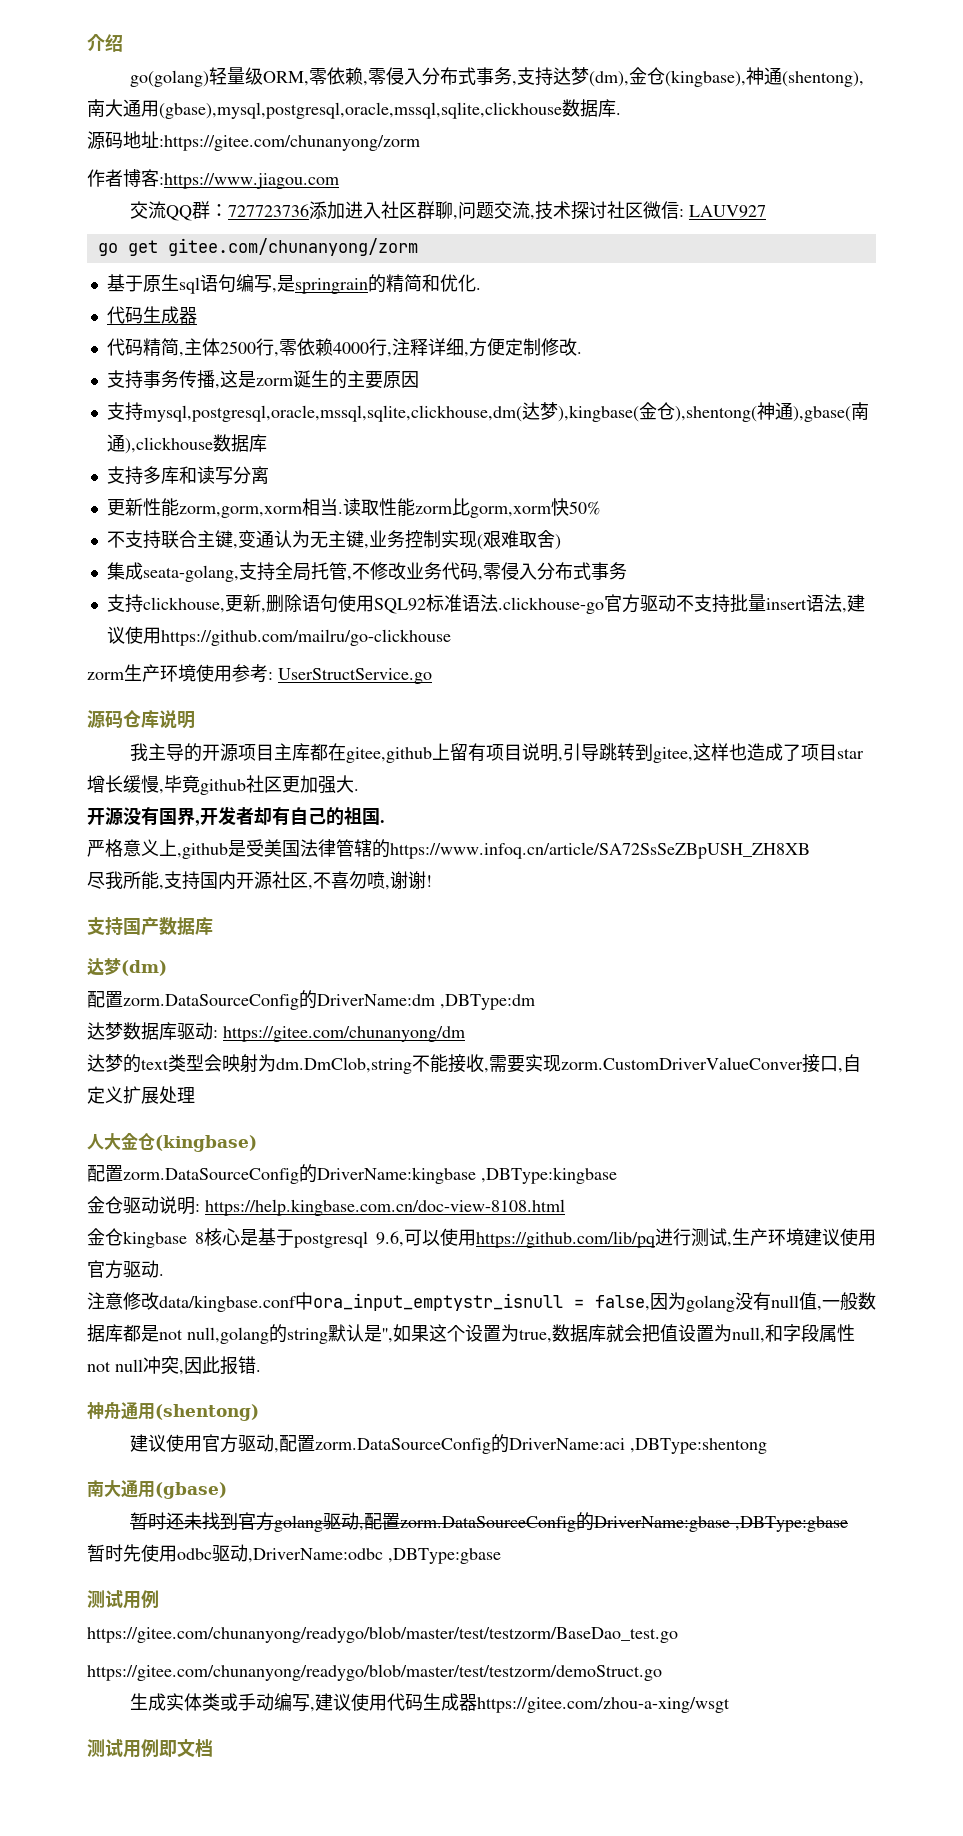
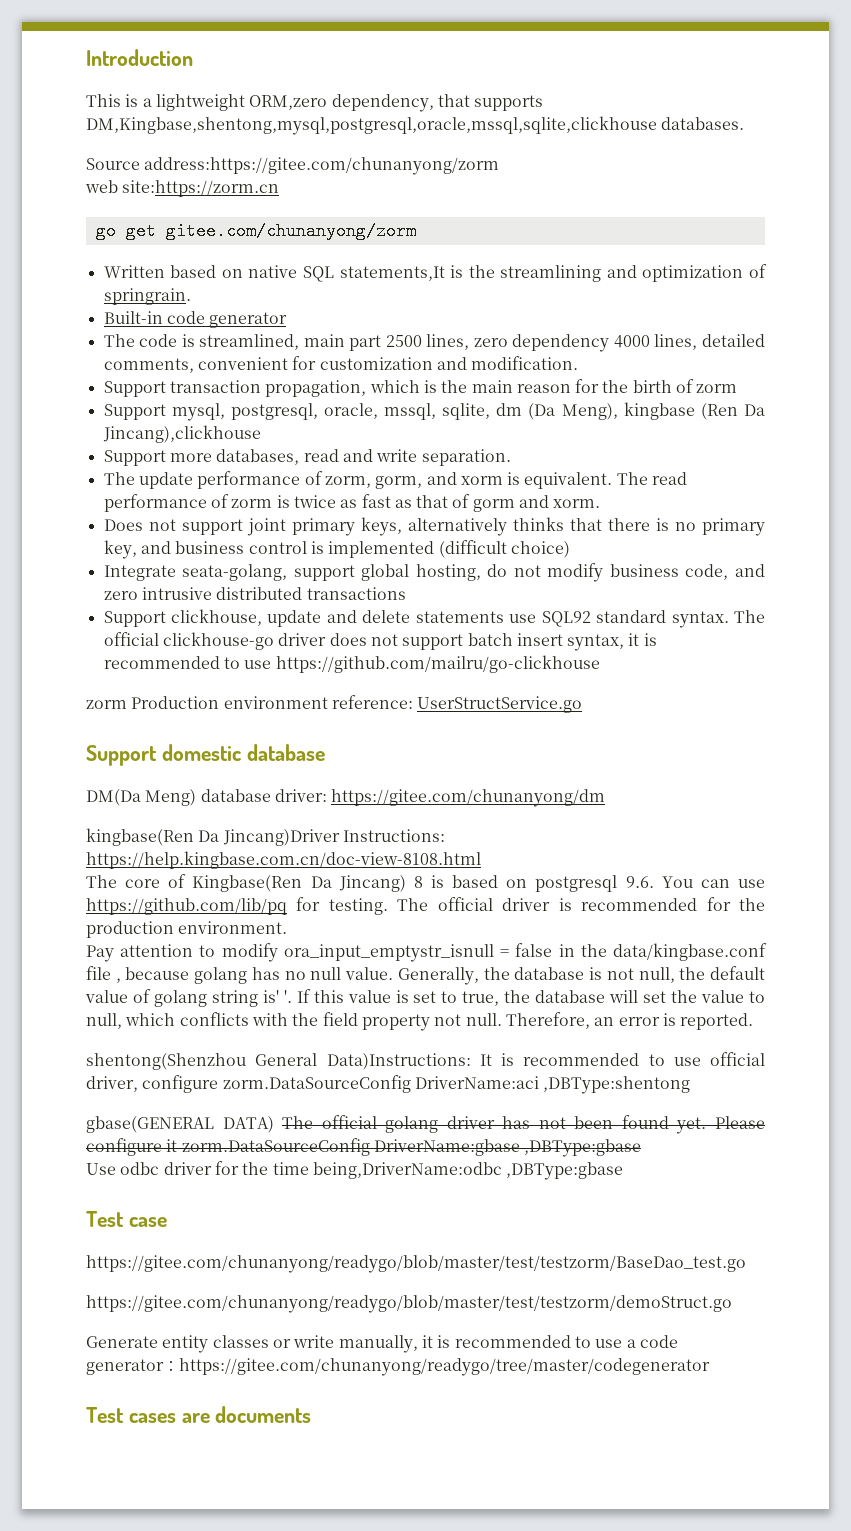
- 介绍
- go(golang)轻量级ORM,零依赖,零侵入分布式事务,支持达梦(dm),金仓(kingbase),神通(shentong),南大通用(gbase),mysql,postgresql,oracle,mssql,sqlite,clickhouse数据库.
- 源码地址:https://gitee.com/chunanyong/zorm
- 作者博客:https://www.jiagou.com
- 交流QQ群：727723736添加进入社区群聊,问题交流,技术探讨社区微信: LAUV927
+ Introduction
+ This is a lightweight ORM,zero dependency, that supports DM,Kingbase,shentong,mysql,postgresql,oracle,mssql,sqlite,clickhouse databases.
+ Source address:https://gitee.com/chunanyong/zorm
+ web site:https://zorm.cn
  go get gitee.com/chunanyong/zorm
- 基于原生sql语句编写,是springrain的精简和优化.
- 代码生成器
- 代码精简,主体2500行,零依赖4000行,注释详细,方便定制修改.
- 支持事务传播,这是zorm诞生的主要原因
- 支持mysql,postgresql,oracle,mssql,sqlite,clickhouse,dm(达梦),kingbase(金仓),shentong(神通),gbase(南通),clickhouse数据库
- 支持多库和读写分离
- 更新性能zorm,gorm,xorm相当.读取性能zorm比gorm,xorm快50%
- 不支持联合主键,变通认为无主键,业务控制实现(艰难取舍)
- 集成seata-golang,支持全局托管,不修改业务代码,零侵入分布式事务
- 支持clickhouse,更新,删除语句使用SQL92标准语法.clickhouse-go官方驱动不支持批量insert语法,建议使用https://github.com/mailru/go-clickhouse
- zorm生产环境使用参考: UserStructService.go
- 源码仓库说明
- 我主导的开源项目主库都在gitee,github上留有项目说明,引导跳转到gitee,这样也造成了项目star增长缓慢,毕竟github社区更加强大.
- 开源没有国界,开发者却有自己的祖国.
- 严格意义上,github是受美国法律管辖的https://www.infoq.cn/article/SA72SsSeZBpUSH_ZH8XB
- 尽我所能,支持国内开源社区,不喜勿喷,谢谢!
- 支持国产数据库
- 达梦(dm)
- 配置zorm.DataSourceConfig的DriverName:dm ,DBType:dm
- 达梦数据库驱动: https://gitee.com/chunanyong/dm
- 达梦的text类型会映射为dm.DmClob,string不能接收,需要实现zorm.CustomDriverValueConver接口,自定义扩展处理
- 人大金仓(kingbase)
- 配置zorm.DataSourceConfig的DriverName:kingbase ,DBType:kingbase
- 金仓驱动说明: https://help.kingbase.com.cn/doc-view-8108.html
- 金仓kingbase 8核心是基于postgresql 9.6,可以使用https://github.com/lib/pq进行测试,生产环境建议使用官方驱动.
- 注意修改data/kingbase.conf中ora_input_emptystr_isnull = false,因为golang没有null值,一般数据库都是not null,golang的string默认是'',如果这个设置为true,数据库就会把值设置为null,和字段属性not null冲突,因此报错.
- 神舟通用(shentong)
- 建议使用官方驱动,配置zorm.DataSourceConfig的DriverName:aci ,DBType:shentong
- 南大通用(gbase)
- 暂时还未找到官方golang驱动,配置zorm.DataSourceConfig的DriverName:gbase ,DBType:gbase
- 暂时先使用odbc驱动,DriverName:odbc ,DBType:gbase
- 测试用例
+ Written based on native SQL statements,It is the streamlining and optimization of springrain.
+ Built-in code generator
+ The code is streamlined, main part 2500 lines, zero dependency 4000 lines, detailed comments, convenient for customization and modification.
+ Support transaction propagation, which is the main reason for the birth of zorm
+ Support mysql, postgresql, oracle, mssql, sqlite, dm (Da Meng), kingbase (Ren Da Jincang),clickhouse
+ Support more databases, read and write separation.
+ The update performance of zorm, gorm, and xorm is equivalent. The read performance of zorm is twice as fast as that of gorm and xorm.
+ Does not support joint primary keys, alternatively thinks that there is no primary key, and business control is implemented (difficult choice)
+ Integrate seata-golang, support global hosting, do not modify business code, and zero intrusive distributed transactions
+ Support clickhouse, update and delete statements use SQL92 standard syntax. The official clickhouse-go driver does not support batch insert syntax, it is recommended to use https://github.com/mailru/go-clickhouse
+ zorm Production environment reference: UserStructService.go
+ Support domestic database
+ DM(Da Meng) database driver: https://gitee.com/chunanyong/dm
+ kingbase(Ren Da Jincang)Driver Instructions: https://help.kingbase.com.cn/doc-view-8108.html
+ The core of Kingbase(Ren Da Jincang) 8 is based on postgresql 9.6. You can use https://github.com/lib/pq for testing. The official driver is recommended for the production environment.
+ Pay attention to modify ora_input_emptystr_isnull = false in the data/kingbase.conf file , because golang has no null value. Generally, the database is not null, the default value of golang string is' '. If this value is set to true, the database will set the value to null, which conflicts with the field property not null. Therefore, an error is reported.
+ shentong(Shenzhou General Data)Instructions: It is recommended to use official driver, configure zorm.DataSourceConfig DriverName:aci ,DBType:shentong
+ gbase(GENERAL DATA) The official golang driver has not been found yet. Please configure it zorm.DataSourceConfig DriverName:gbase ,DBType:gbase
+ Use odbc driver for the time being,DriverName:odbc ,DBType:gbase
+ Test case
- 生成实体类或手动编写,建议使用代码生成器https://gitee.com/zhou-a-xing/wsgt
- 测试用例即文档
+ Generate entity classes or write manually, it is recommended to use a code generator：https://gitee.com/chunanyong/readygo/tree/master/codegenerator
+ Test cases are documents

